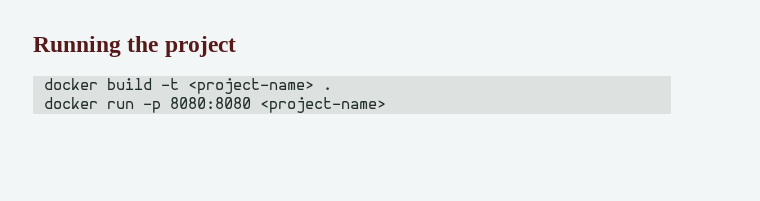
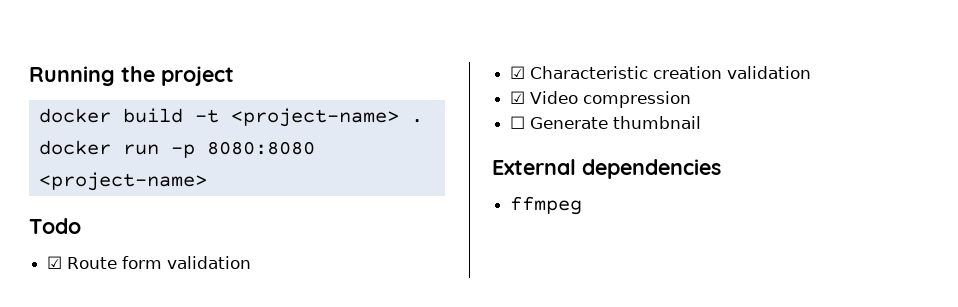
+ Todo
+ ☑ Route form validation
+ ☑ Characteristic creation validation
+ ☑ Video compression
+ ☐ Generate thumbnail
+ External dependencies
+ ffmpeg

